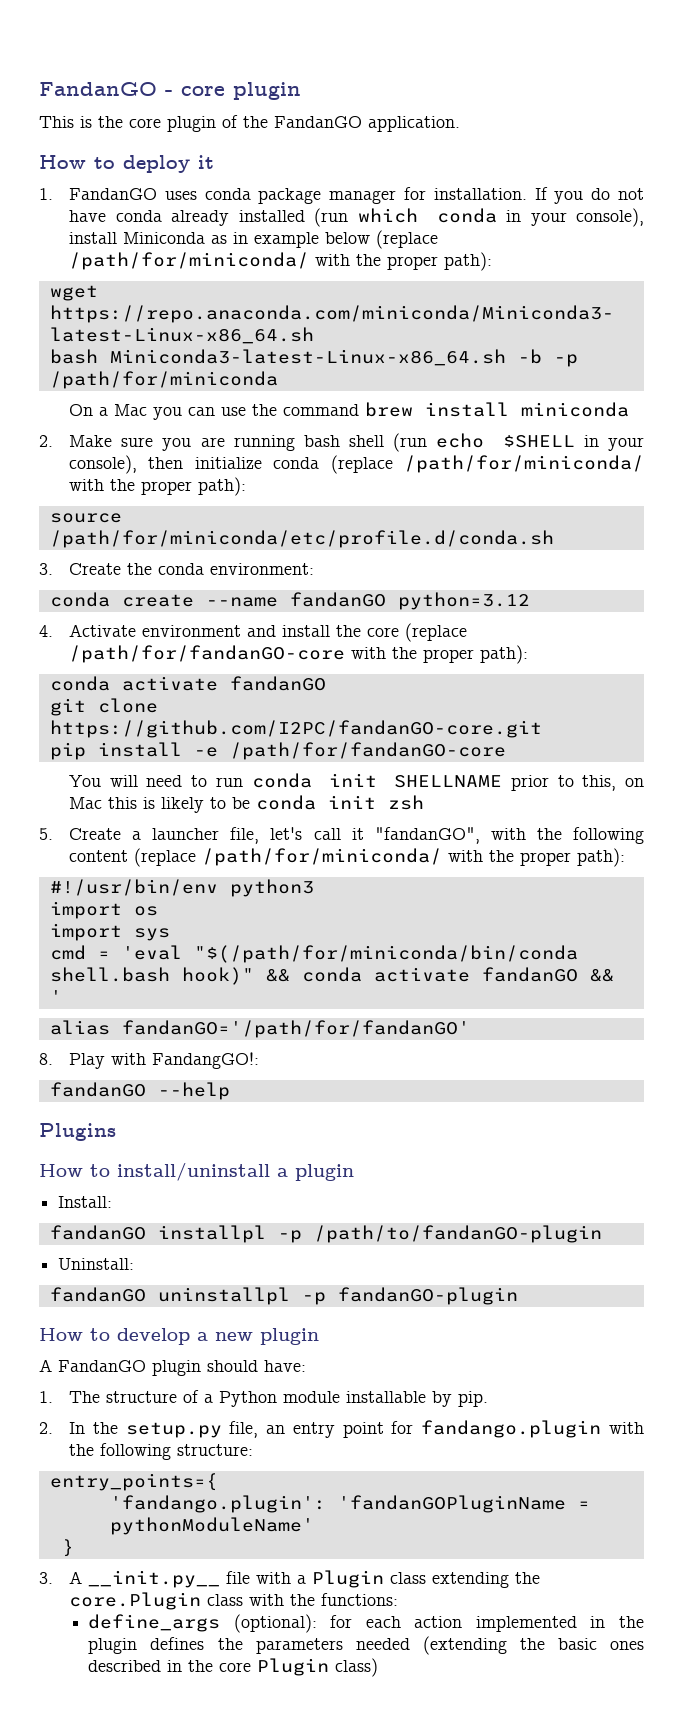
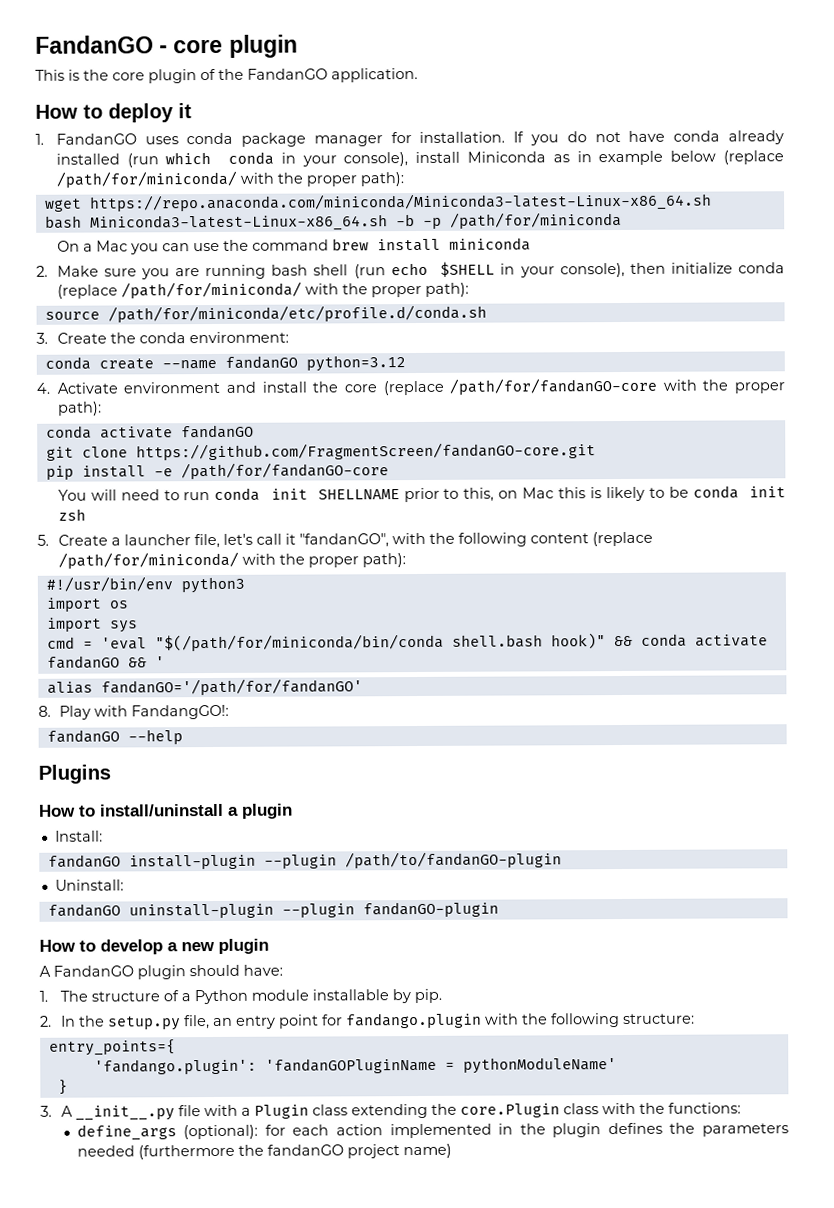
- git clone https://github.com/I2PC/fandanGO-core.git
+ git clone https://github.com/FragmentScreen/fandanGO-core.git
- fandanGO installpl -p /path/to/fandanGO-plugin
+ fandanGO install-plugin --plugin /path/to/fandanGO-plugin
- fandanGO uninstallpl -p fandanGO-plugin
+ fandanGO uninstall-plugin --plugin fandanGO-plugin
- 3. A __init.py__ file with a Plugin class extending the core.Plugin class with the functions:
+ 3. A __init__.py file with a Plugin class extending the core.Plugin class with the functions:
- define_args (optional): for each action implemented in the plugin defines the parameters needed (extending the basic ones described in the core Plugin class)
+ define_args (optional): for each action implemented in the plugin defines the parameters needed (furthermore the fandanGO project name)

